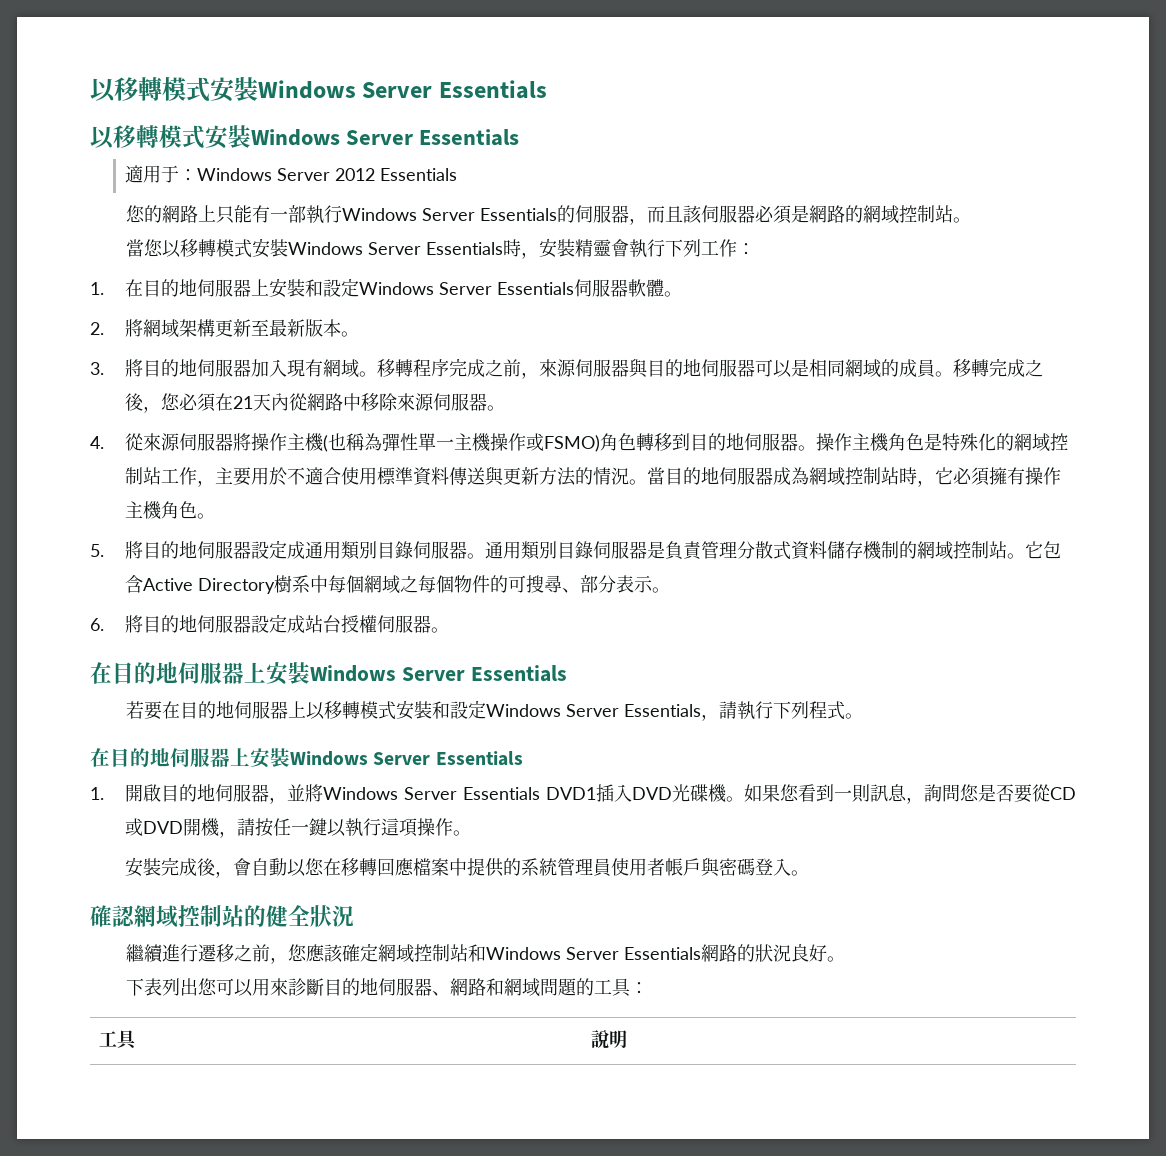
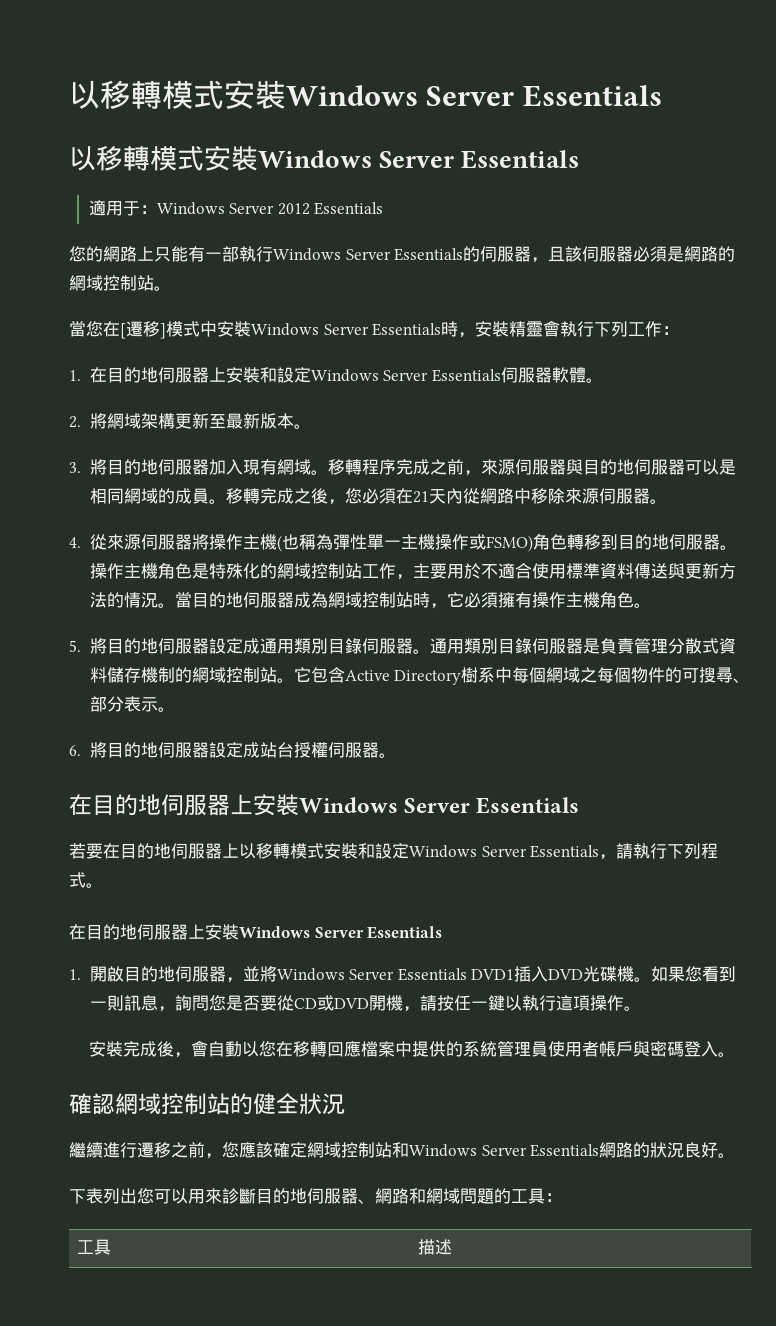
- 您的網路上只能有一部執行Windows Server Essentials的伺服器，而且該伺服器必須是網路的網域控制站。
+ 您的網路上只能有一部執行Windows Server Essentials的伺服器，且該伺服器必須是網路的網域控制站。
- 當您以移轉模式安裝Windows Server Essentials時，安裝精靈會執行下列工作：
+ 當您在[遷移]模式中安裝Windows Server Essentials時，安裝精靈會執行下列工作：
- 工具 | 說明
+ 工具 | 描述

